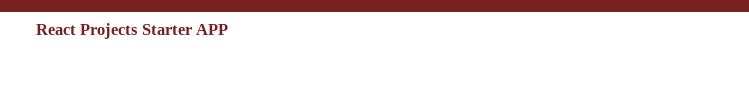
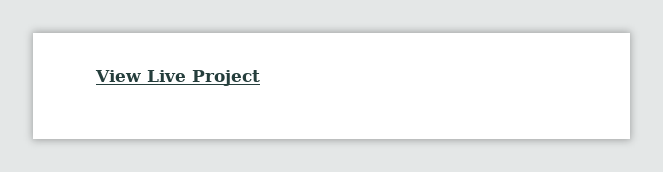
- React Projects Starter APP
+ View Live Project

